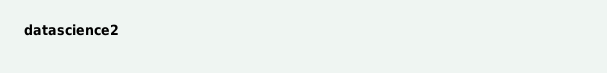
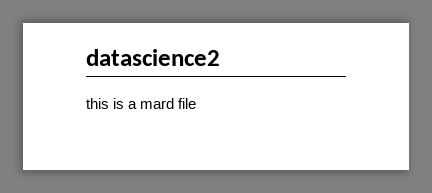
+ this is a mard file

